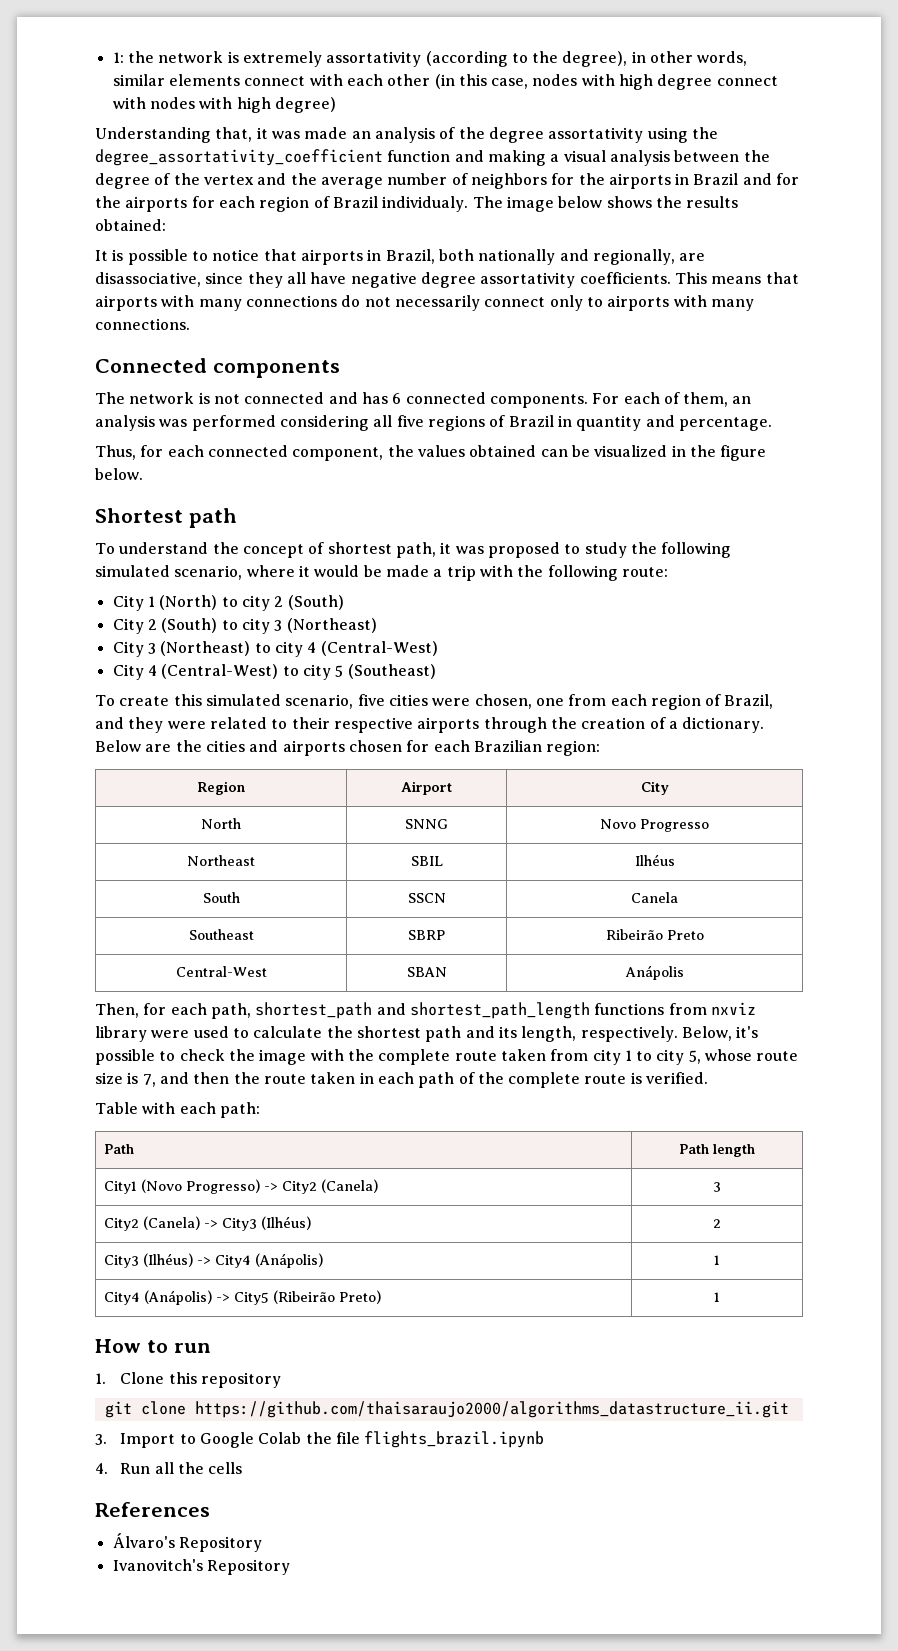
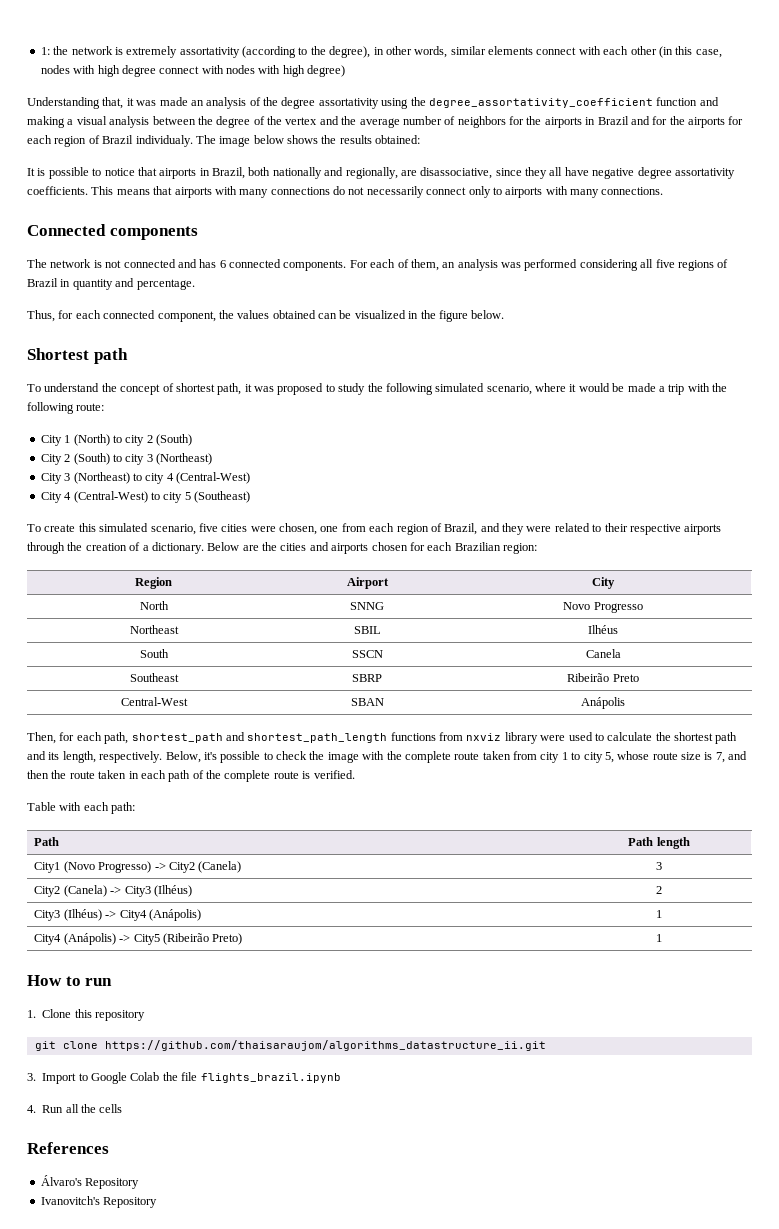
- git clone https://github.com/thaisaraujo2000/algorithms_datastructure_ii.git
+ git clone https://github.com/thaisaraujom/algorithms_datastructure_ii.git

